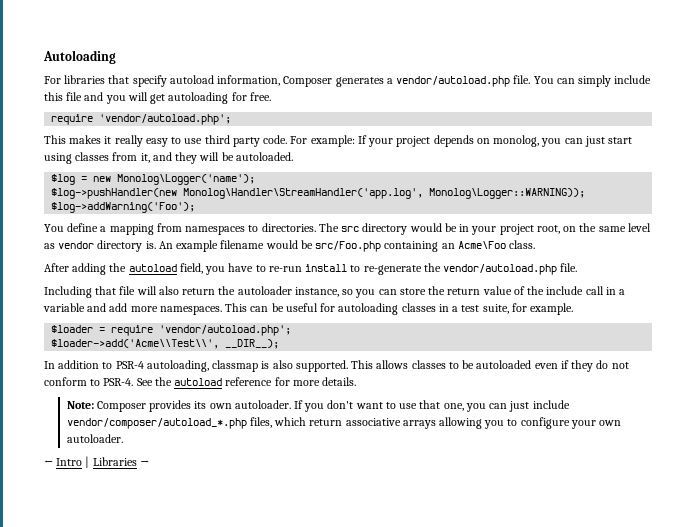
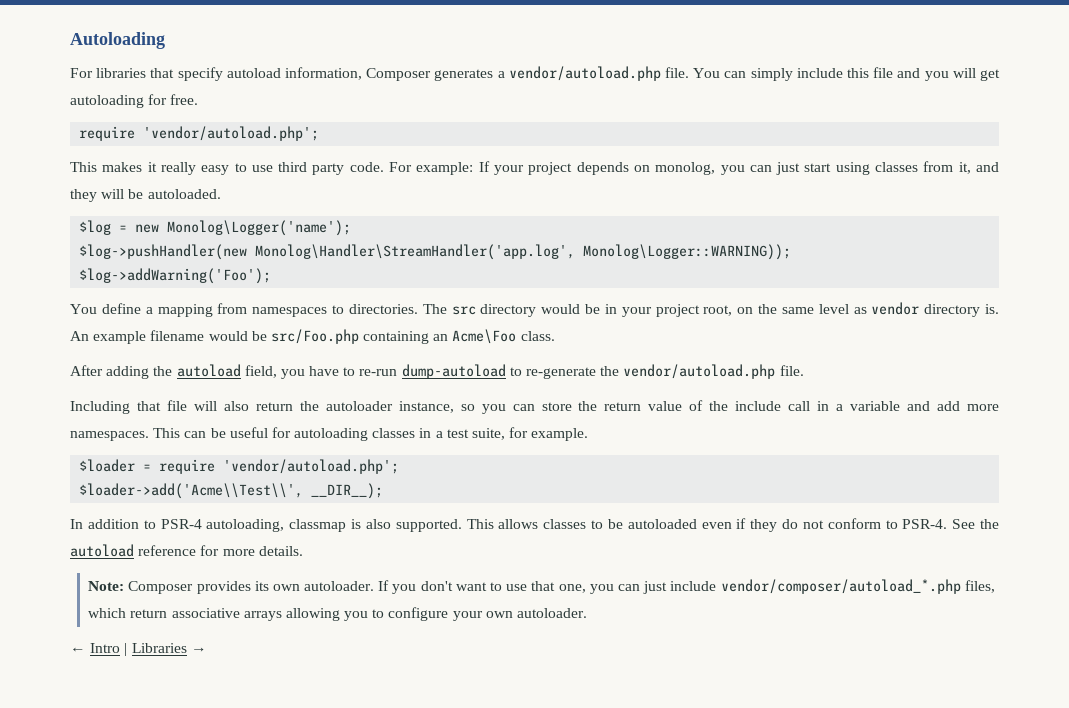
- After adding the autoload field, you have to re-run install to re-generate the vendor/autoload.php file.
+ After adding the autoload field, you have to re-run dump-autoload to re-generate the vendor/autoload.php file.

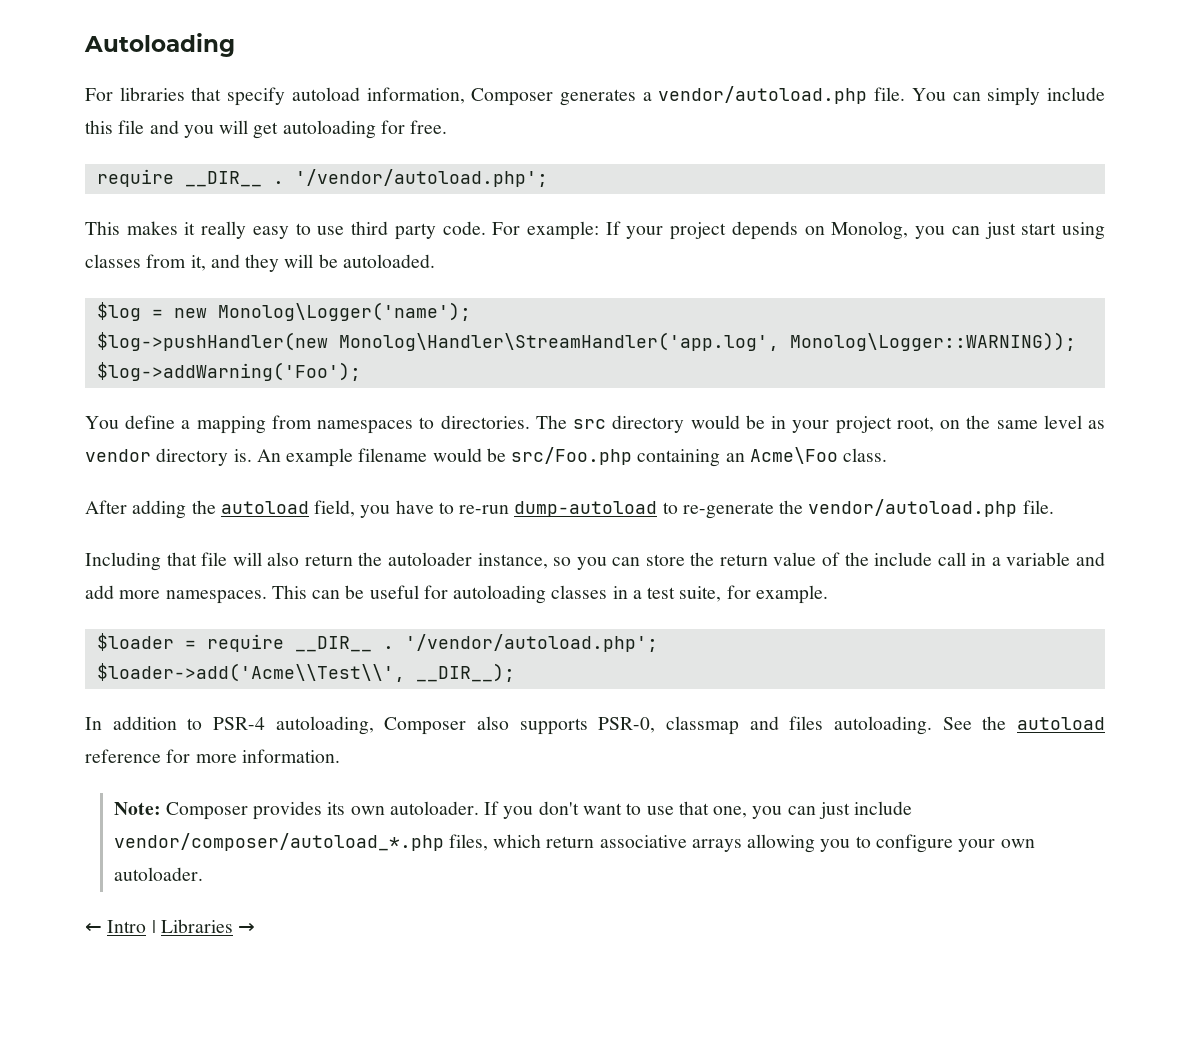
  You can simply include this file and you will get autoloading for free.
- require 'vendor/autoload.php';
+ require __DIR__ . '/vendor/autoload.php';
- For example: If your project depends on monolog, you can just start using classes from it, and they will be autoloaded.
+ For example: If your project depends on Monolog, you can just start using classes from it, and they will be autoloaded.
- $loader = require 'vendor/autoload.php';
+ $loader = require __DIR__ . '/vendor/autoload.php';
- In addition to PSR-4 autoloading, classmap is also supported. This allows classes to be autoloaded even if they do not conform to PSR-4.
+ In addition to PSR-4 autoloading, Composer also supports PSR-0, classmap and files autoloading.
- See the autoload reference for more details.
+ See the autoload reference for more information.

